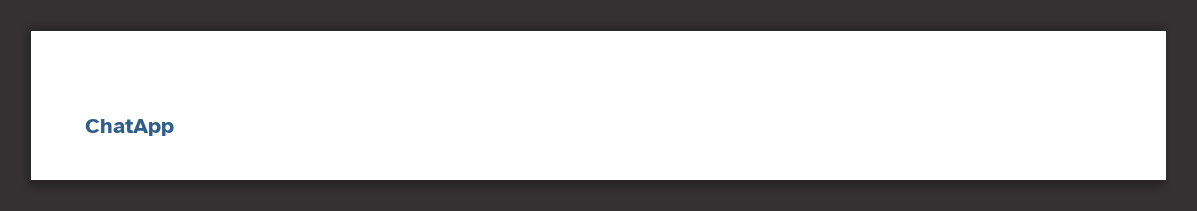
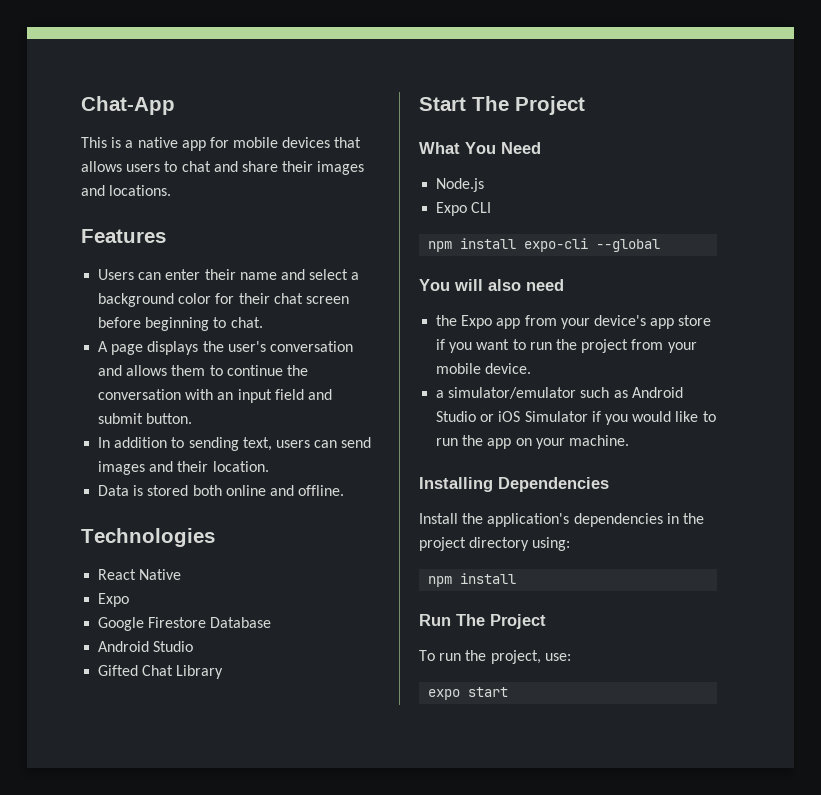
- ChatApp
+ Chat-App
+ This is a native app for mobile devices that allows users to chat and share their images and locations.
+ Features
+ Users can enter their name and select a background color for their chat screen before beginning to chat.
+ A page displays the user's conversation and allows them to continue the conversation with an input field and submit button.
+ In addition to sending text, users can send images and their location.
+ Data is stored both online and offline.
+ Technologies
+ React Native
+ Expo
+ Google Firestore Database
+ Android Studio
+ Gifted Chat Library
+ Start The Project
+ What You Need
+ Node.js
+ Expo CLI
+ npm install expo-cli --global
+ You will also need
+ the Expo app from your device's app store if you want to run the project from your mobile device.
+ a simulator/emulator such as Android Studio or iOS Simulator if you would like to run the app on your machine.
+ Installing Dependencies
+ Install the application's dependencies in the project directory using:
+ npm install
+ Run The Project
+ To run the project, use:
+ expo start

